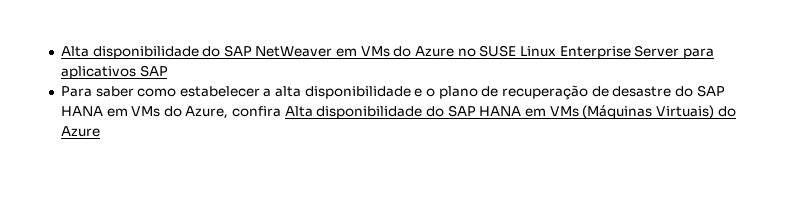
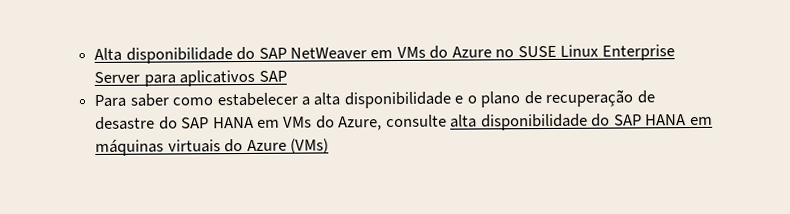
- Para saber como estabelecer a alta disponibilidade e o plano de recuperação de desastre do SAP HANA em VMs do Azure, confira Alta disponibilidade do SAP HANA em VMs (Máquinas Virtuais) do Azure
+ Para saber como estabelecer a alta disponibilidade e o plano de recuperação de desastre do SAP HANA em VMs do Azure, consulte alta disponibilidade do SAP HANA em máquinas virtuais do Azure (VMs)

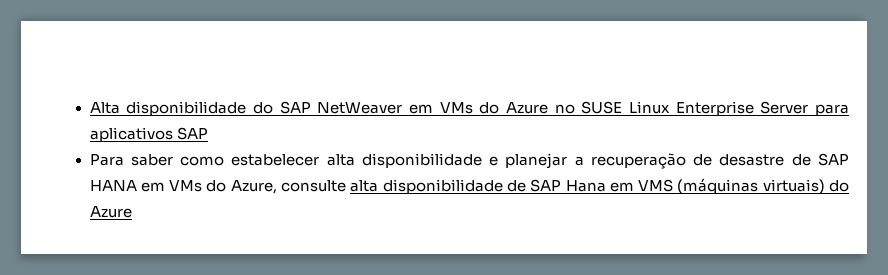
- Para saber como estabelecer a alta disponibilidade e o plano de recuperação de desastre do SAP HANA em VMs do Azure, consulte alta disponibilidade do SAP HANA em máquinas virtuais do Azure (VMs)
+ Para saber como estabelecer alta disponibilidade e planejar a recuperação de desastre de SAP HANA em VMs do Azure, consulte alta disponibilidade de SAP Hana em VMS (máquinas virtuais) do Azure

